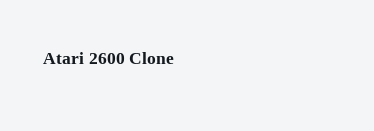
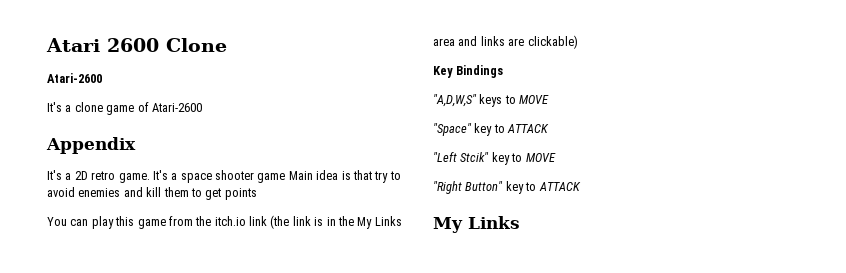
  Atari 2600 Clone
+ Atari-2600
+ It's a clone game of Atari-2600
+ Appendix
+ It's a 2D retro game. It's a space shooter game Main idea is that try to avoid enemies and kill them to get points
+ You can play this game from the itch.io link (the link is in the My Links area and links are clickable)
+ Key Bindings
+ "A,D,W,S" keys to MOVE
+ "Space" key to ATTACK
+ "Left Stcik" key to MOVE
+ "Right Button" key to ATTACK
+ My Links

